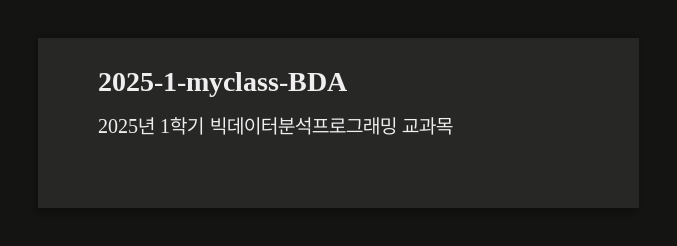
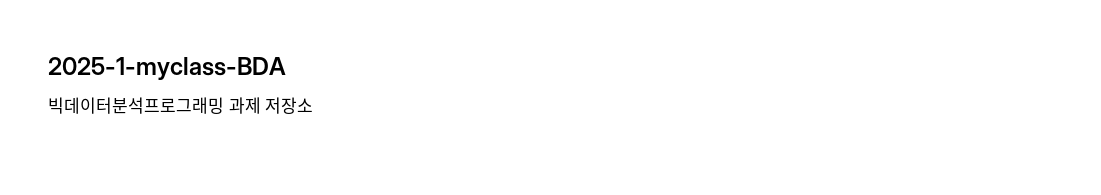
- 2025년 1학기 빅데이터분석프로그래밍 교과목
+ 빅데이터분석프로그래밍 과제 저장소

